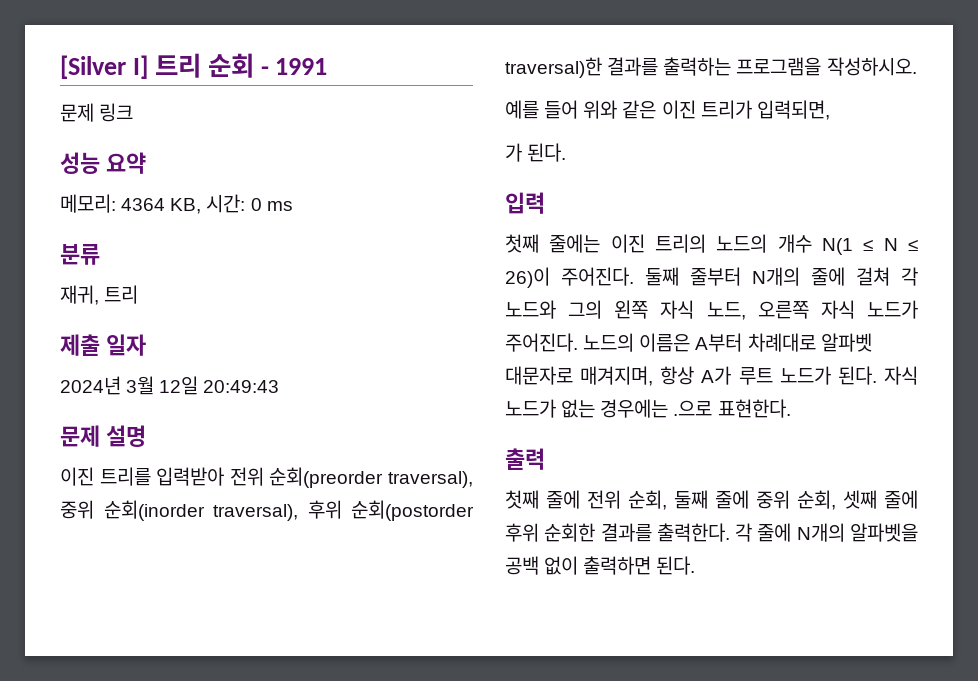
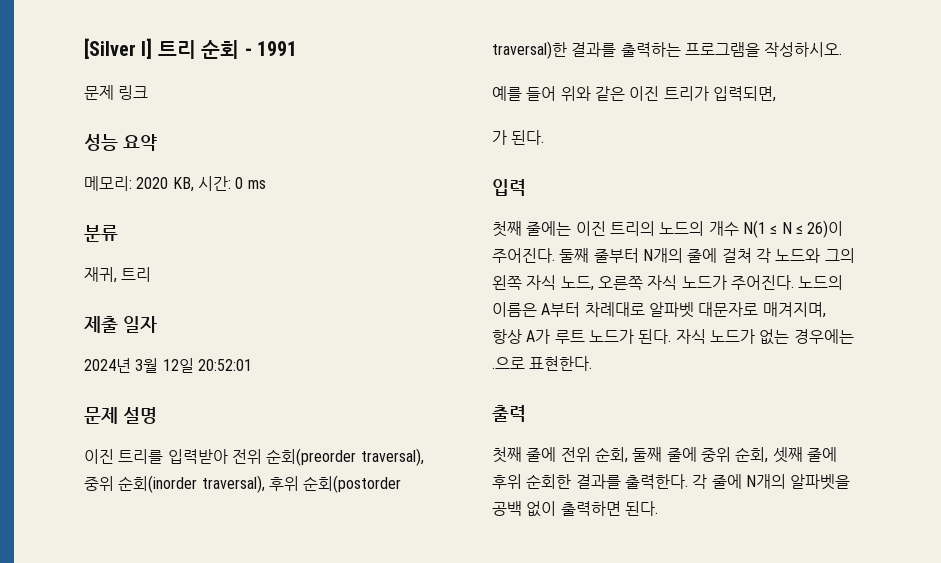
- 메모리: 4364 KB, 시간: 0 ms
+ 메모리: 2020 KB, 시간: 0 ms
- 2024년 3월 12일 20:49:43
+ 2024년 3월 12일 20:52:01

